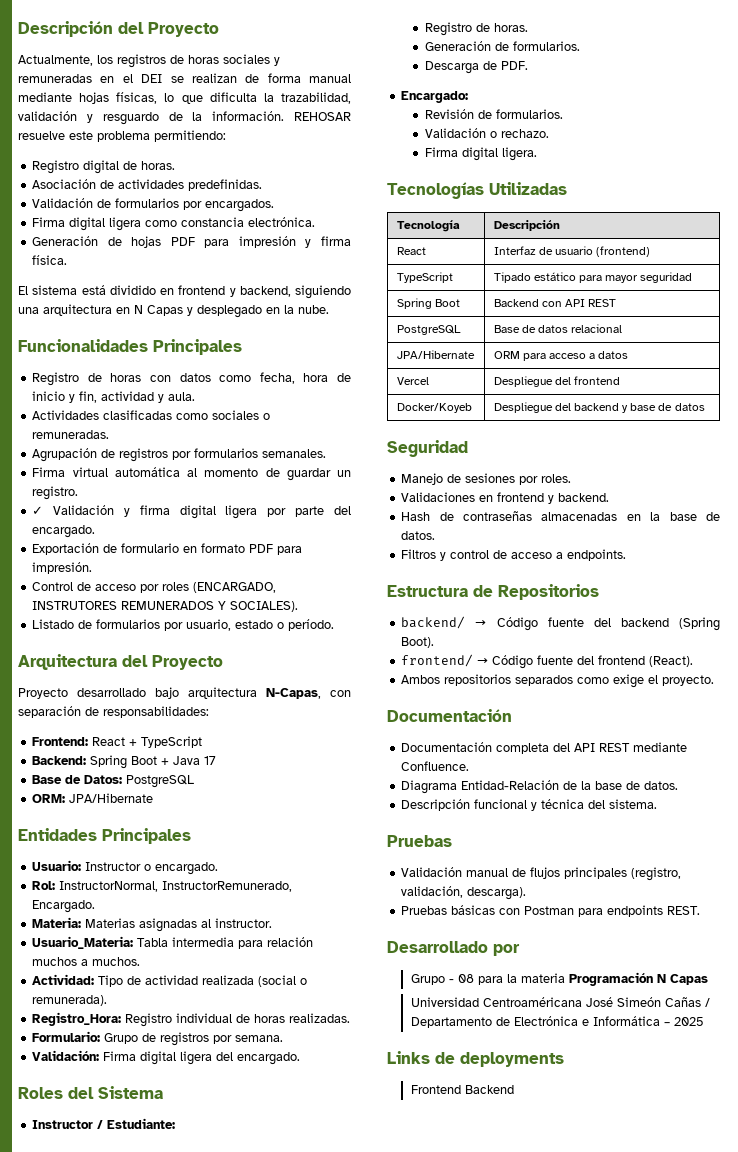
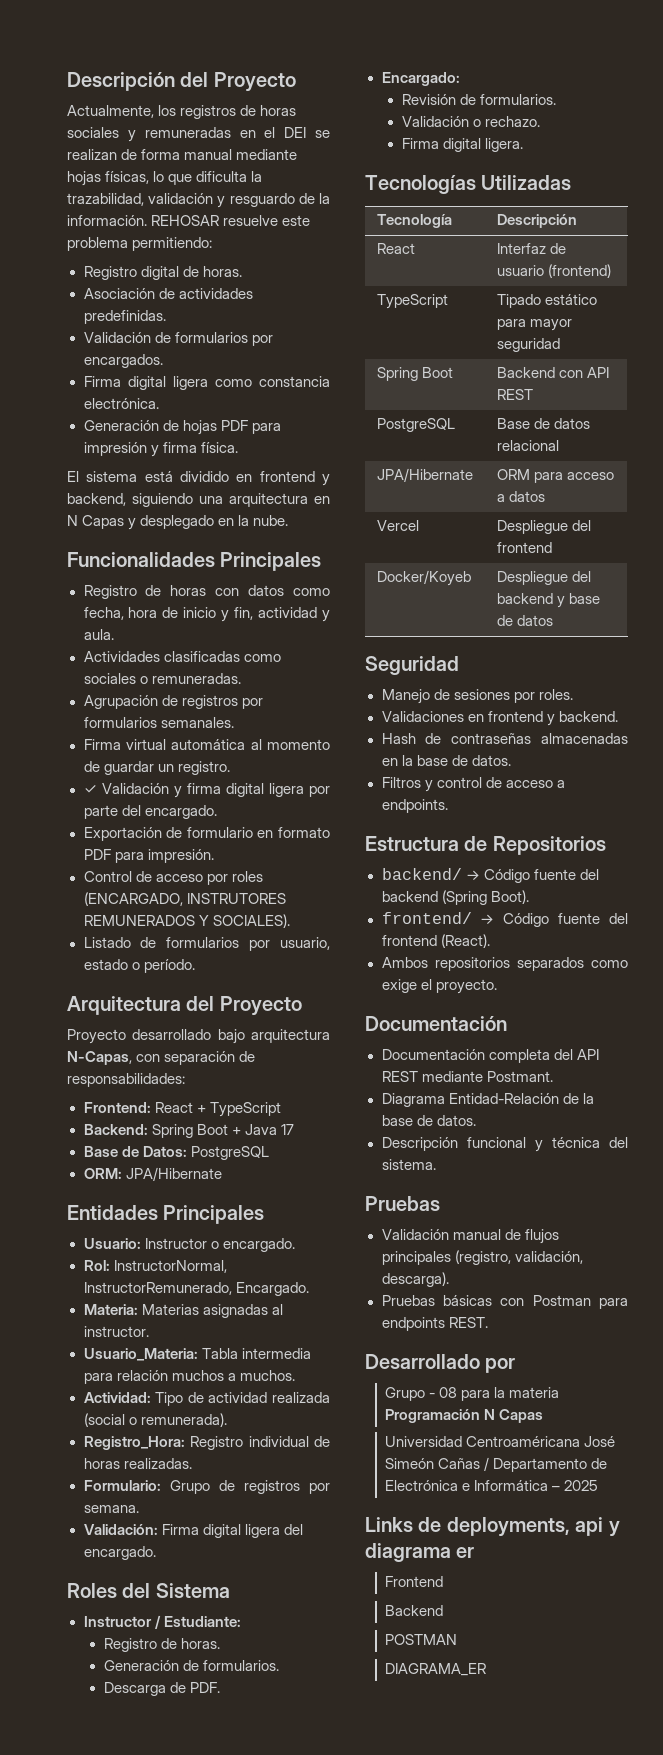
- Documentación completa del API REST mediante Confluence.
+ Documentación completa del API REST mediante Postmant.
- Links de deployments
+ Links de deployments, api y diagrama er
- Frontend Backend
+ Frontend
+ Backend
+ POSTMAN
+ DIAGRAMA_ER

